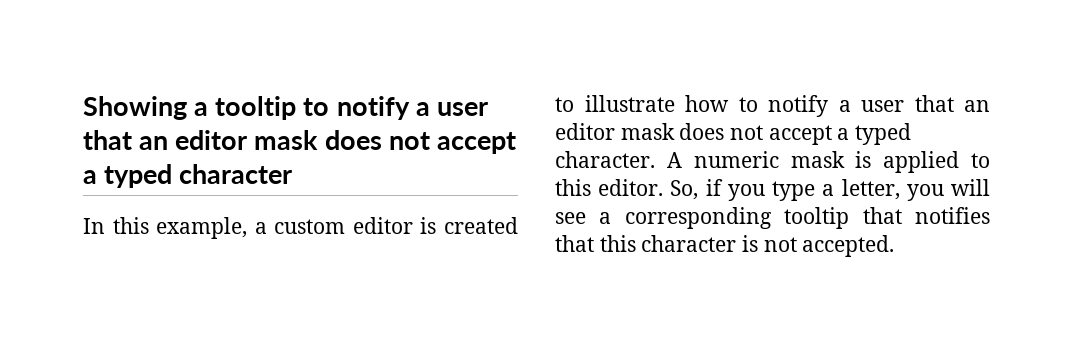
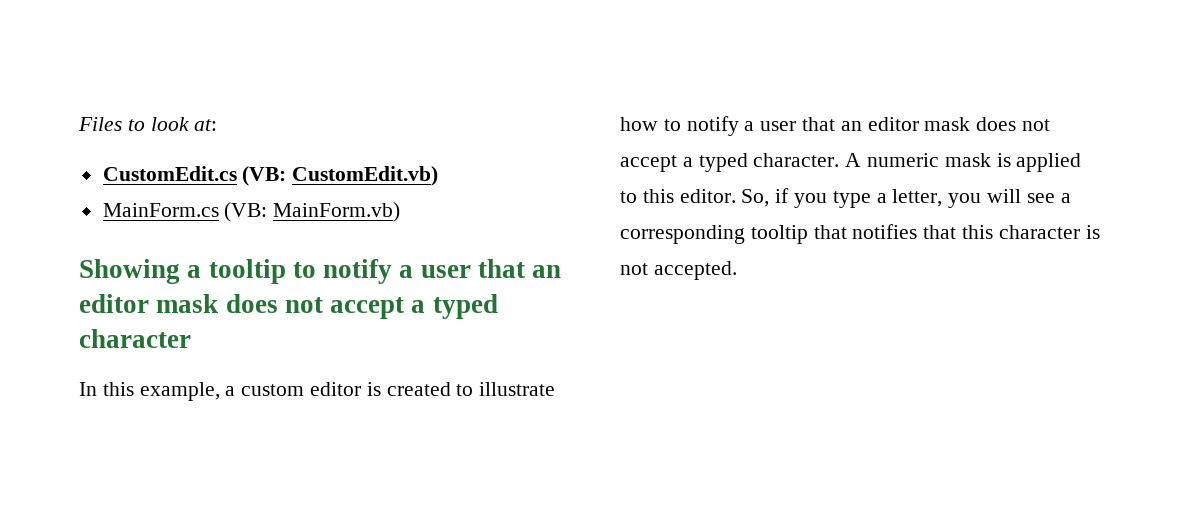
+ Files to look at:
+ CustomEdit.cs (VB: CustomEdit.vb)
+ MainForm.cs (VB: MainForm.vb)

